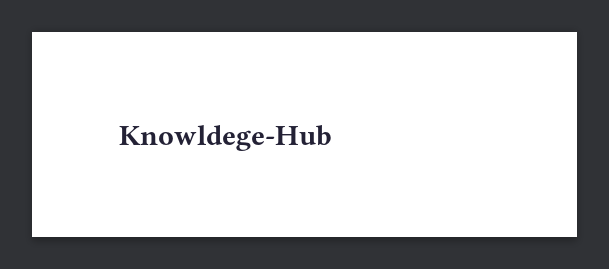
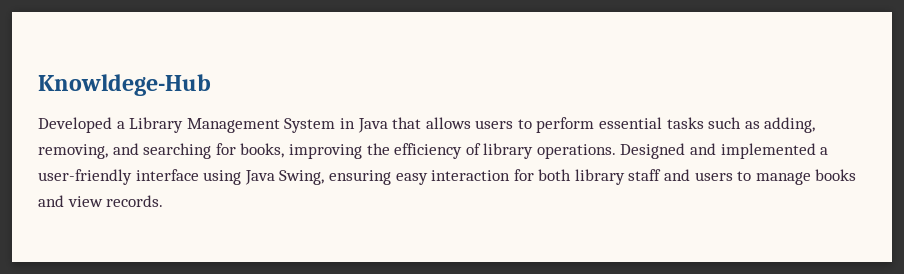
+ Developed a Library Management System in Java that allows users to perform essential tasks such as adding, removing, and searching for books, improving the efficiency of library operations. Designed and implemented a user-friendly interface using Java Swing, ensuring easy interaction for both library staff and users to manage books and view records.

